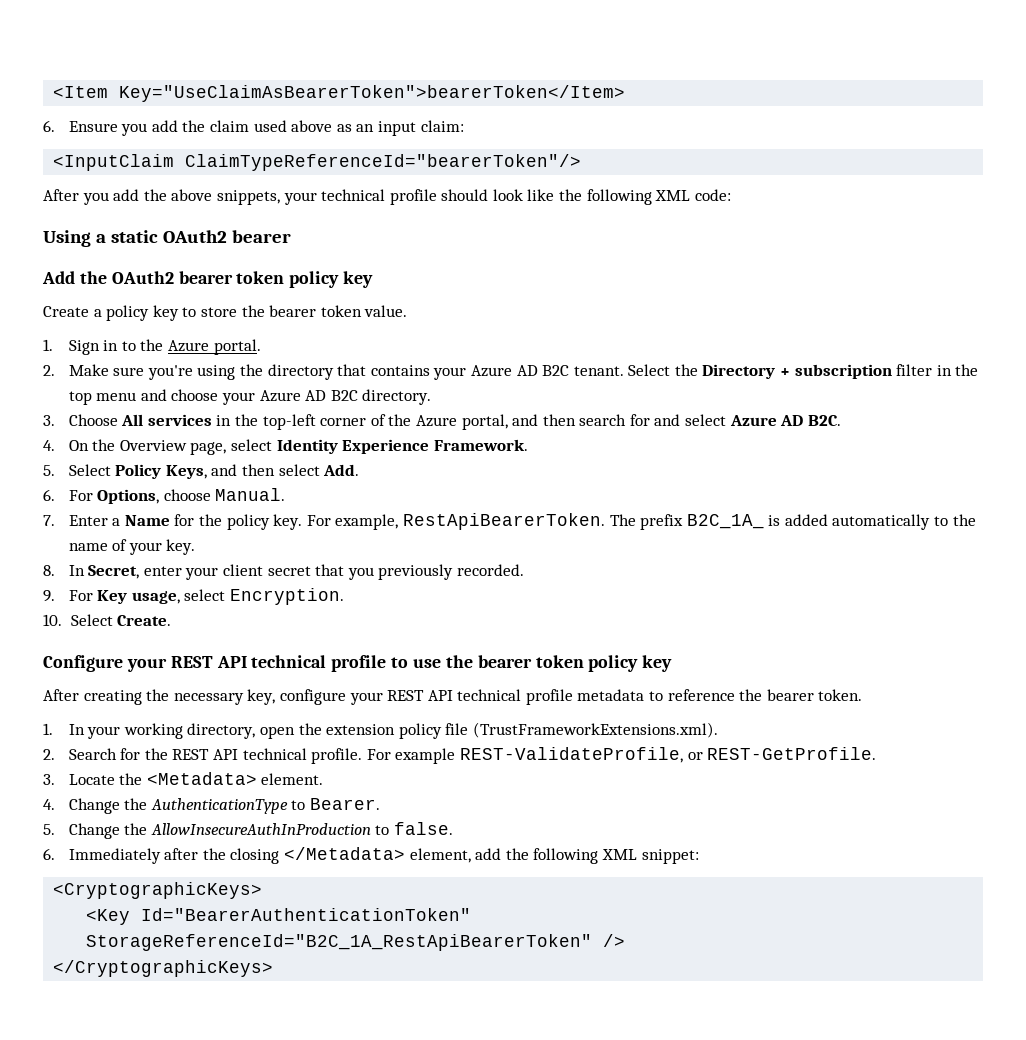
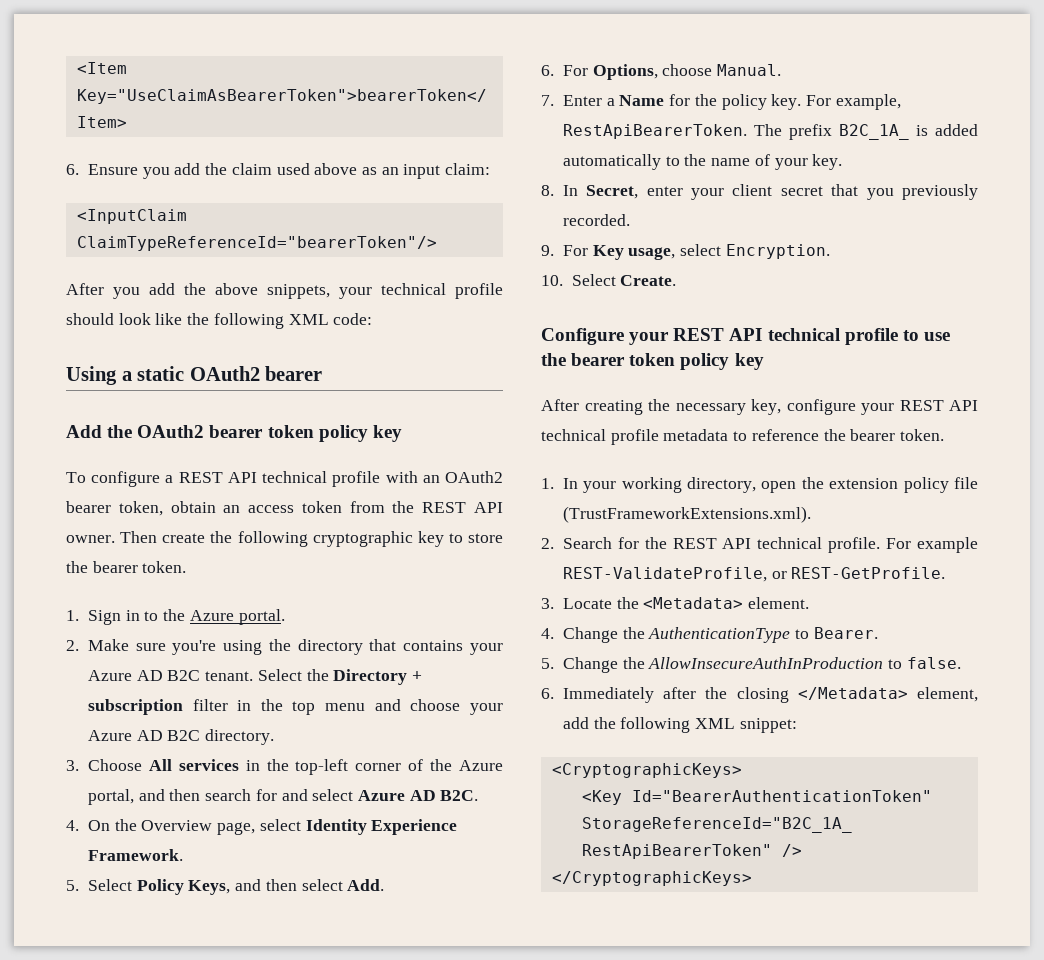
- Create a policy key to store the bearer token value.
+ To configure a REST API technical profile with an OAuth2 bearer token, obtain an access token from the REST API owner. Then create the following cryptographic key to store the bearer token.

